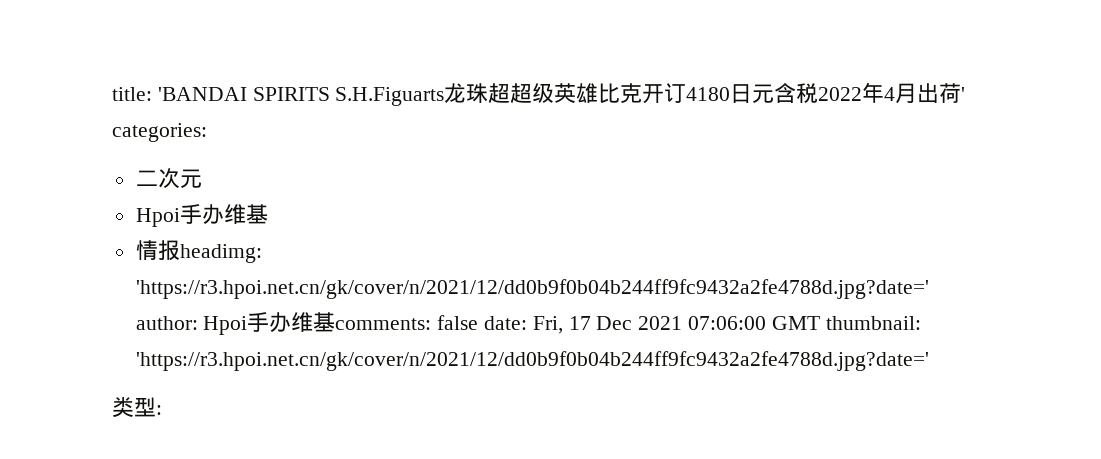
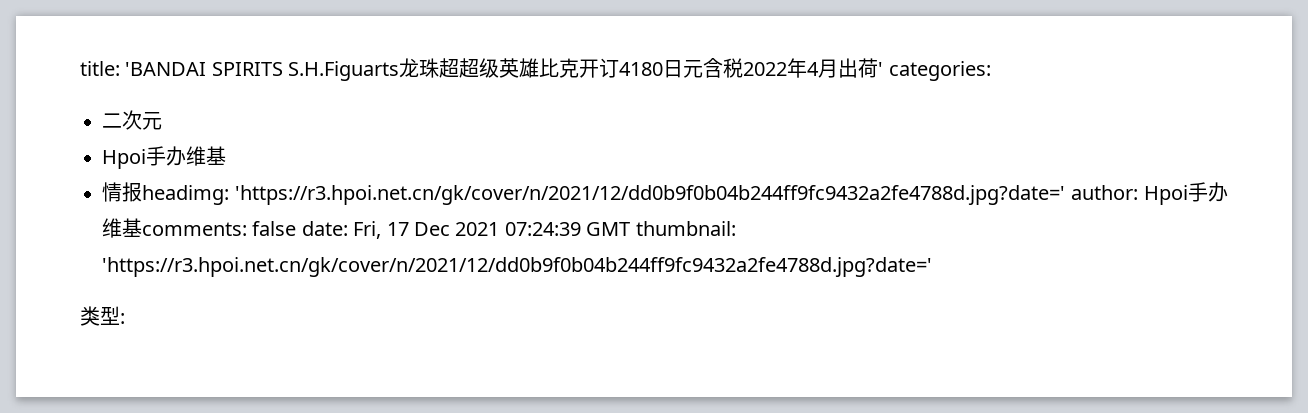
- 情报headimg: 'https://r3.hpoi.net.cn/gk/cover/n/2021/12/dd0b9f0b04b244ff9fc9432a2fe4788d.jpg?date=' author: Hpoi手办维基comments: false date: Fri, 17 Dec 2021 07:06:00 GMT thumbnail: 'https://r3.hpoi.net.cn/gk/cover/n/2021/12/dd0b9f0b04b244ff9fc9432a2fe4788d.jpg?date='
+ 情报headimg: 'https://r3.hpoi.net.cn/gk/cover/n/2021/12/dd0b9f0b04b244ff9fc9432a2fe4788d.jpg?date=' author: Hpoi手办维基comments: false date: Fri, 17 Dec 2021 07:24:39 GMT thumbnail: 'https://r3.hpoi.net.cn/gk/cover/n/2021/12/dd0b9f0b04b244ff9fc9432a2fe4788d.jpg?date='

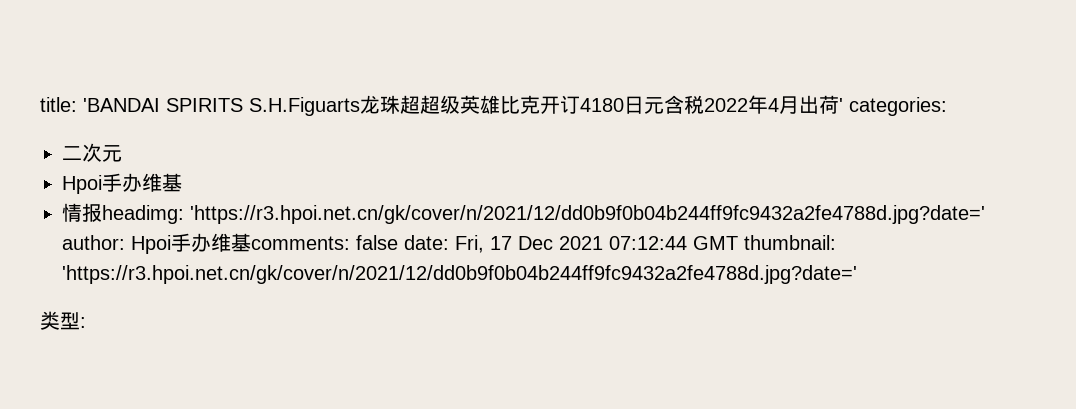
- 情报headimg: 'https://r3.hpoi.net.cn/gk/cover/n/2021/12/dd0b9f0b04b244ff9fc9432a2fe4788d.jpg?date=' author: Hpoi手办维基comments: false date: Fri, 17 Dec 2021 07:24:39 GMT thumbnail: 'https://r3.hpoi.net.cn/gk/cover/n/2021/12/dd0b9f0b04b244ff9fc9432a2fe4788d.jpg?date='
+ 情报headimg: 'https://r3.hpoi.net.cn/gk/cover/n/2021/12/dd0b9f0b04b244ff9fc9432a2fe4788d.jpg?date=' author: Hpoi手办维基comments: false date: Fri, 17 Dec 2021 07:12:44 GMT thumbnail: 'https://r3.hpoi.net.cn/gk/cover/n/2021/12/dd0b9f0b04b244ff9fc9432a2fe4788d.jpg?date='

